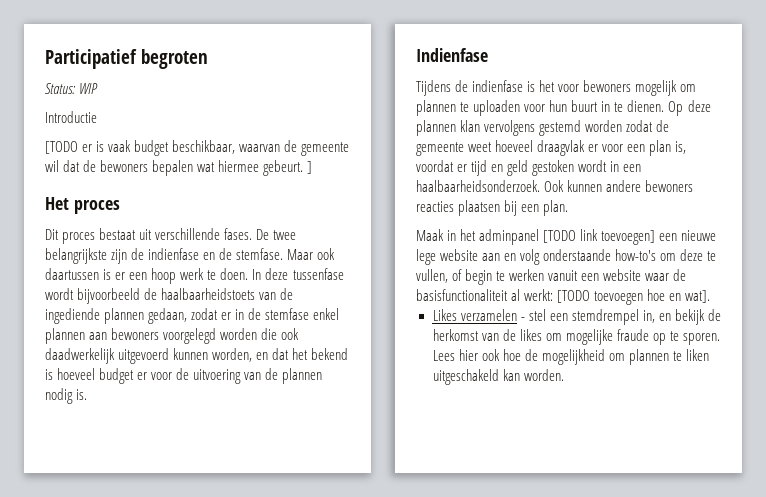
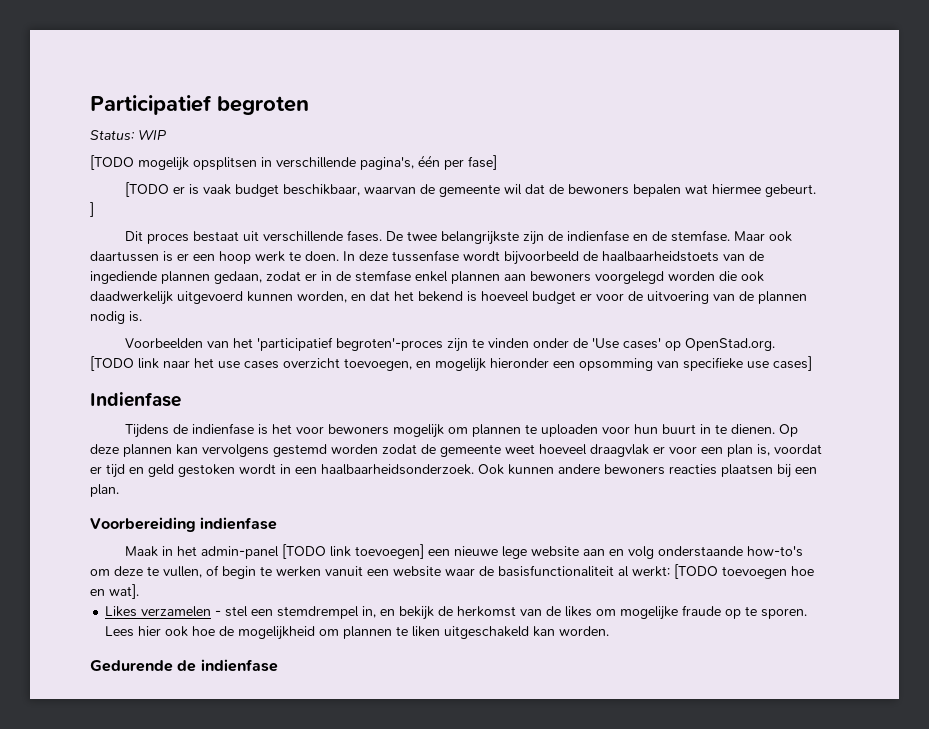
- Introductie
+ [TODO mogelijk opsplitsen in verschillende pagina's, één per fase]
- Het proces
+ Voorbeelden van het 'participatief begroten'-proces zijn te vinden onder de 'Use cases' op OpenStad.org. [TODO link naar het use cases overzicht toevoegen, en mogelijk hieronder een opsomming van specifieke use cases]
- Op deze plannen klan vervolgens gestemd worden zodat de gemeente weet hoeveel draagvlak er voor een plan is, voordat er tijd en geld gestoken wordt in een haalbaarheidsonderzoek.
+ Op deze plannen kan vervolgens gestemd worden zodat de gemeente weet hoeveel draagvlak er voor een plan is, voordat er tijd en geld gestoken wordt in een haalbaarheidsonderzoek.
+ Voorbereiding indienfase
- Maak in het adminpanel [TODO link toevoegen] een nieuwe lege website aan en volg onderstaande how-to's om deze te vullen, of begin te werken vanuit een website waar de basisfunctionaliteit al werkt: [TODO toevoegen hoe en wat].
+ Maak in het admin-panel [TODO link toevoegen] een nieuwe lege website aan en volg onderstaande how-to's om deze te vullen, of begin te werken vanuit een website waar de basisfunctionaliteit al werkt: [TODO toevoegen hoe en wat].
+ Gedurende de indienfase

